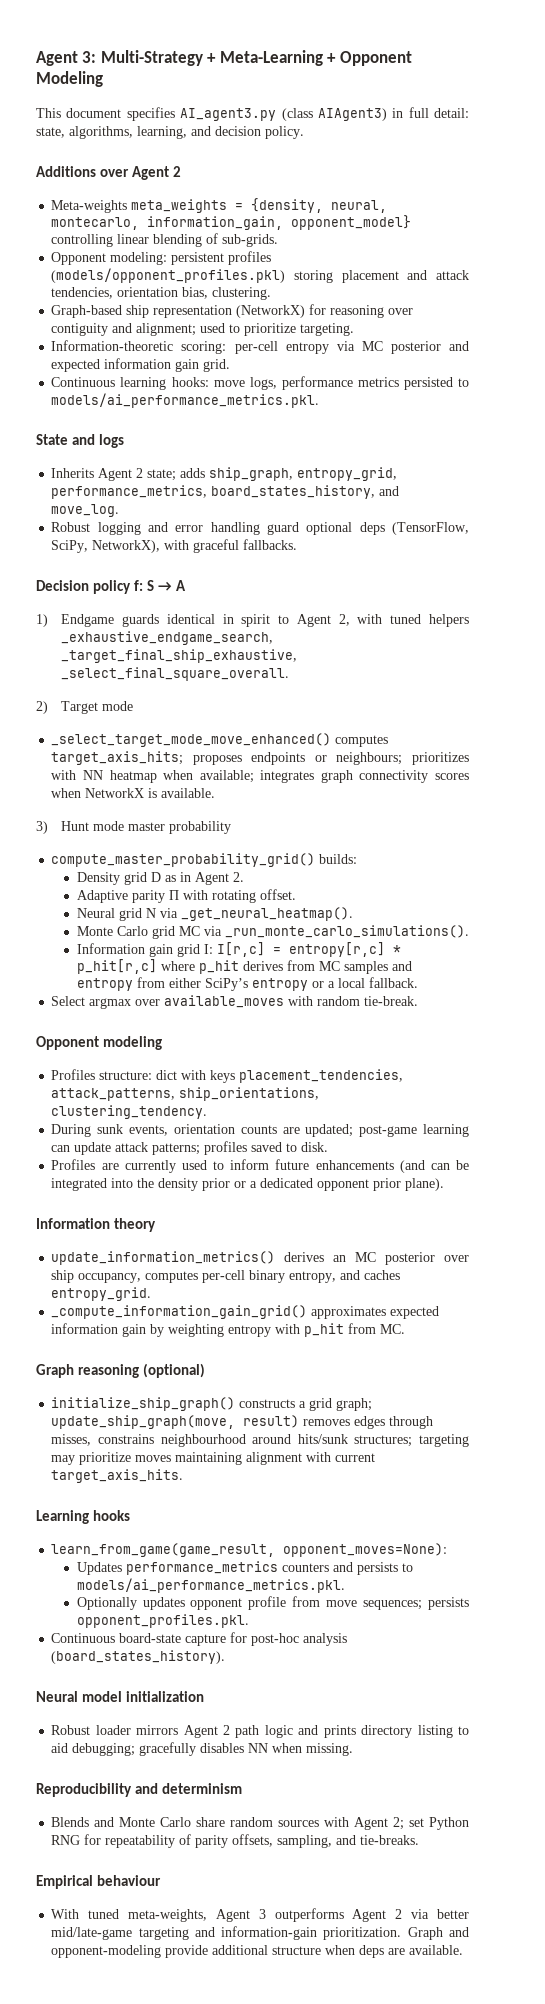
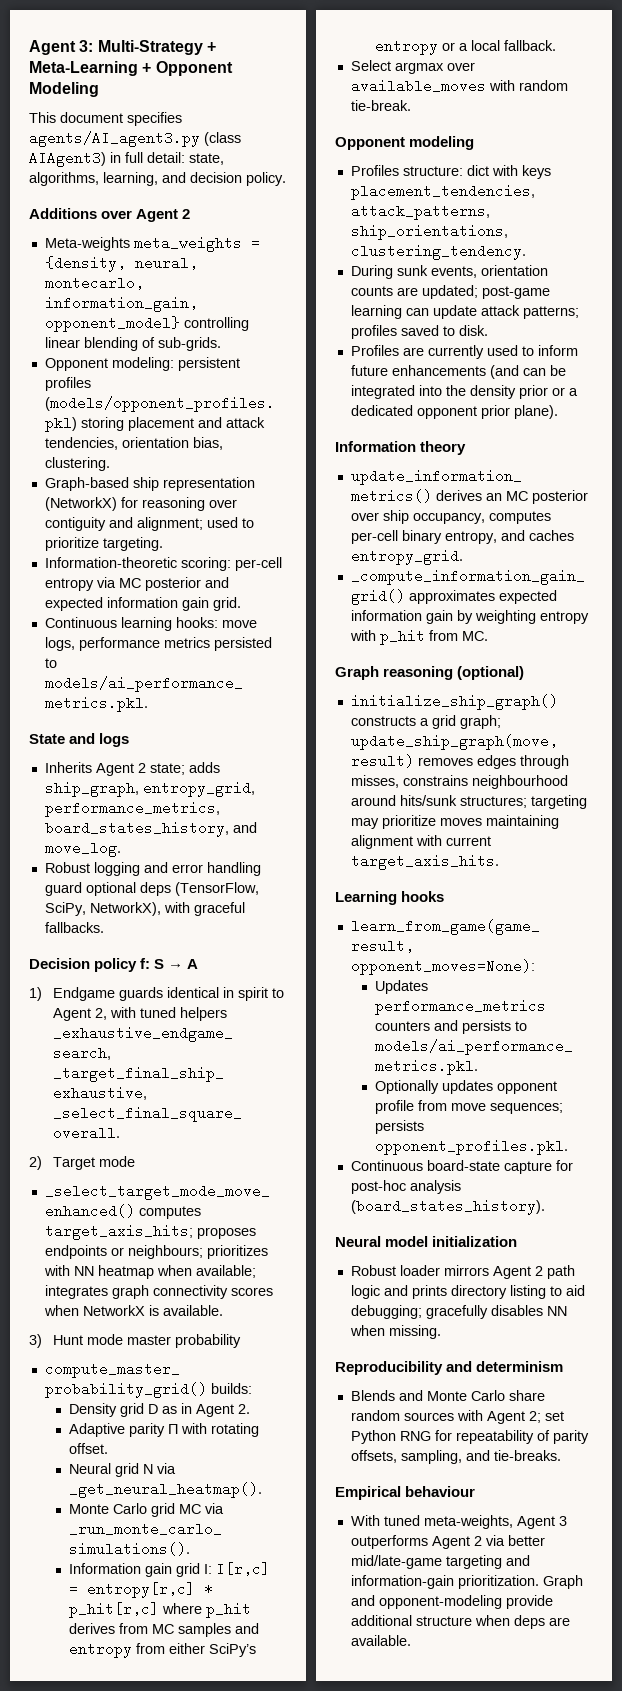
- This document specifies AI_agent3.py (class AIAgent3) in full detail: state, algorithms, learning, and decision policy.
+ This document specifies agents/AI_agent3.py (class AIAgent3) in full detail: state, algorithms, learning, and decision policy.

